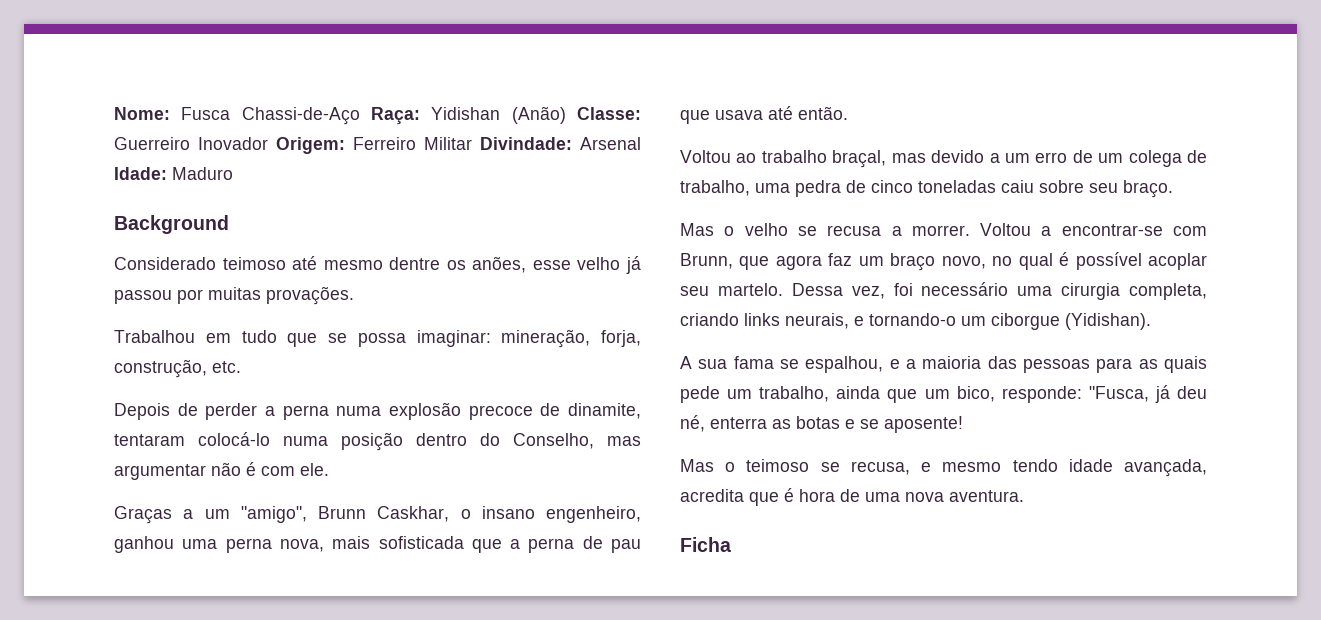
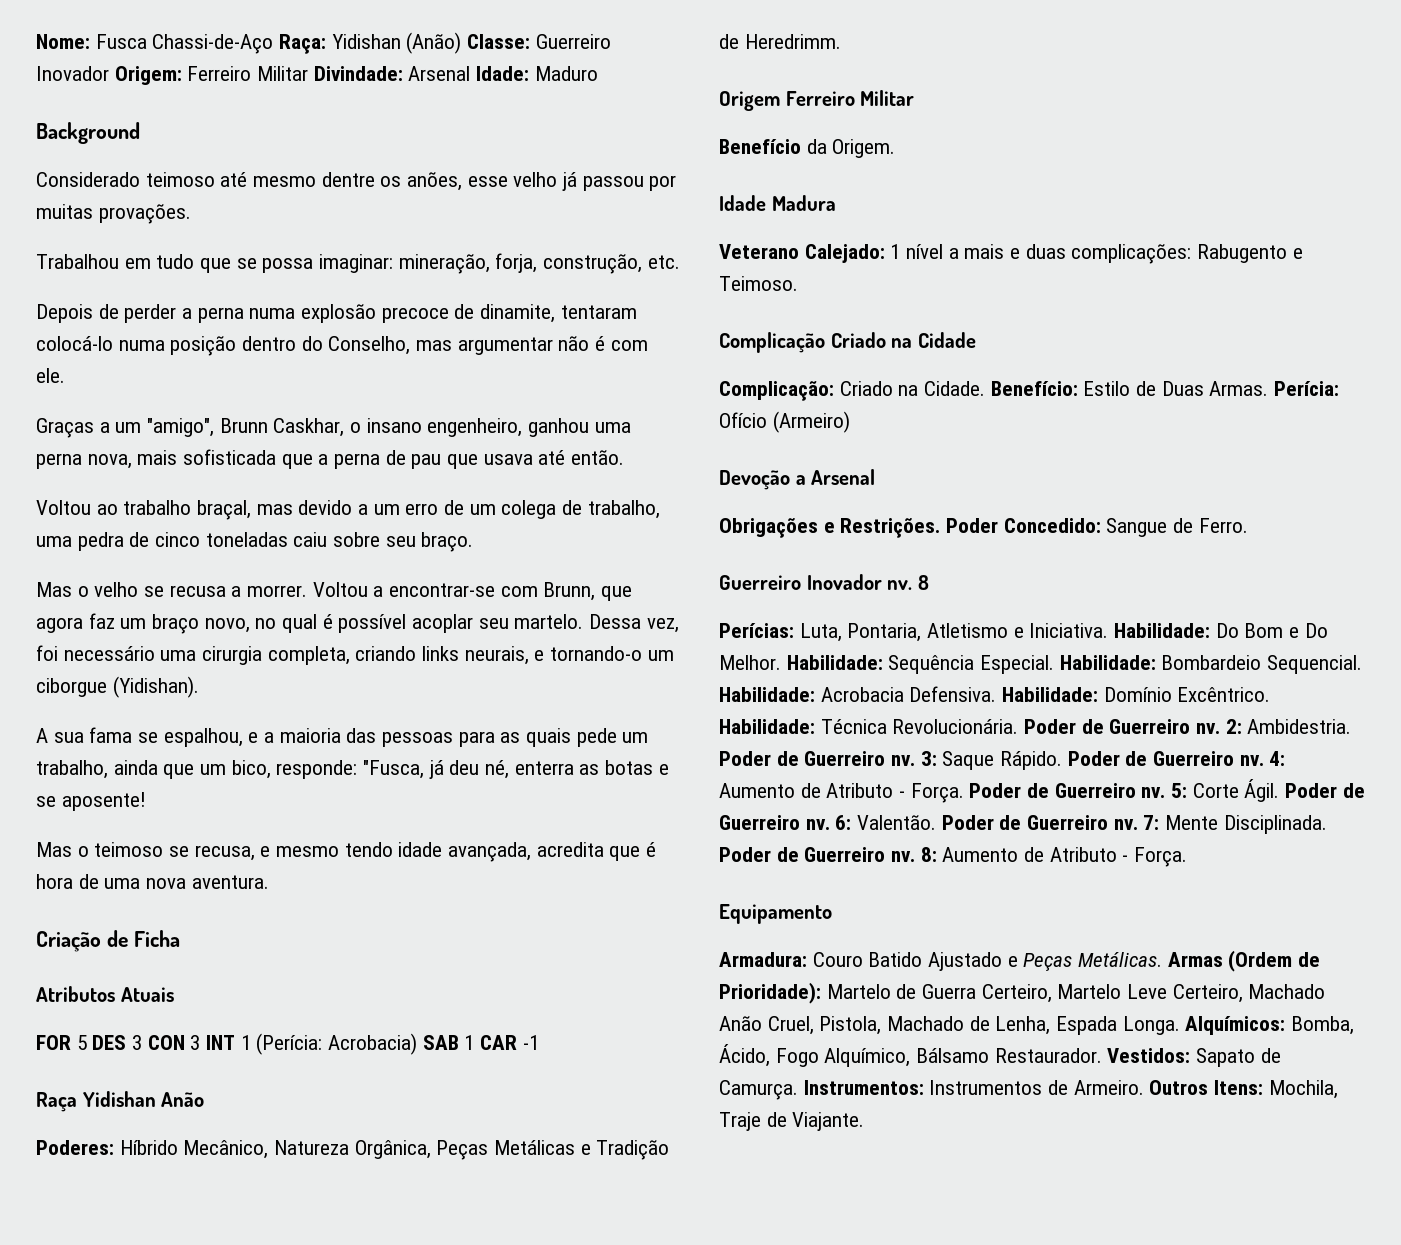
- Ficha
+ Criação de Ficha
+ Atributos Atuais
+ FOR 5 DES 3 CON 3 INT 1 (Perícia: Acrobacia) SAB 1 CAR -1
+ Raça Yidishan Anão
+ Poderes: Híbrido Mecânico, Natureza Orgânica, Peças Metálicas e Tradição de Heredrimm.
+ Origem Ferreiro Militar
+ Benefício da Origem.
+ Idade Madura
+ Veterano Calejado: 1 nível a mais e duas complicações: Rabugento e Teimoso.
+ Complicação Criado na Cidade
+ Complicação: Criado na Cidade. Benefício: Estilo de Duas Armas. Perícia: Ofício (Armeiro)
+ Devoção a Arsenal
+ Obrigações e Restrições. Poder Concedido: Sangue de Ferro.
+ Guerreiro Inovador nv. 8
+ Perícias: Luta, Pontaria, Atletismo e Iniciativa. Habilidade: Do Bom e Do Melhor. Habilidade: Sequência Especial. Habilidade: Bombardeio Sequencial. Habilidade: Acrobacia Defensiva. Habilidade: Domínio Excêntrico. Habilidade: Técnica Revolucionária. Poder de Guerreiro nv. 2: Ambidestria. Poder de Guerreiro nv. 3: Saque Rápido. Poder de Guerreiro nv. 4: Aumento de Atributo - Força. Poder de Guerreiro nv. 5: Corte Ágil. Poder de Guerreiro nv. 6: Valentão. Poder de Guerreiro nv. 7: Mente Disciplinada. Poder de Guerreiro nv. 8: Aumento de Atributo - Força.
+ Equipamento
+ Armadura: Couro Batido Ajustado e Peças Metálicas. Armas (Ordem de Prioridade): Martelo de Guerra Certeiro, Martelo Leve Certeiro, Machado Anão Cruel, Pistola, Machado de Lenha, Espada Longa. Alquímicos: Bomba, Ácido, Fogo Alquímico, Bálsamo Restaurador. Vestidos: Sapato de Camurça. Instrumentos: Instrumentos de Armeiro. Outros Itens: Mochila, Traje de Viajante.

